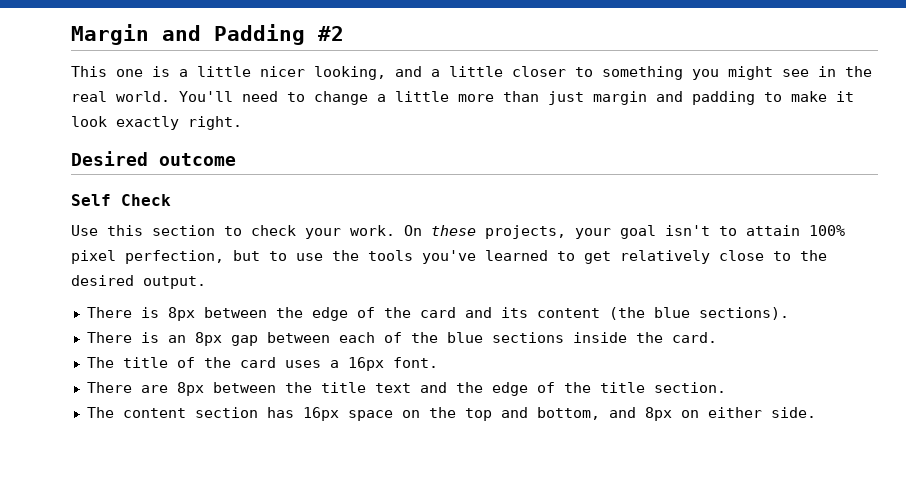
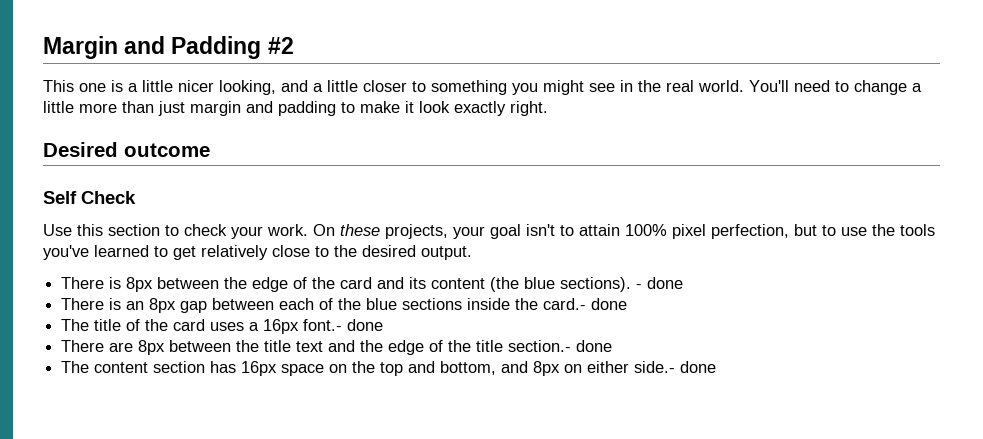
+ - done
- There is an 8px gap between each of the blue sections inside the card.
+ There is an 8px gap between each of the blue sections inside the card.- done
- The title of the card uses a 16px font.
+ The title of the card uses a 16px font.- done
- There are 8px between the title text and the edge of the title section.
+ There are 8px between the title text and the edge of the title section.- done
- The content section has 16px space on the top and bottom, and 8px on either side.
+ The content section has 16px space on the top and bottom, and 8px on either side.- done

